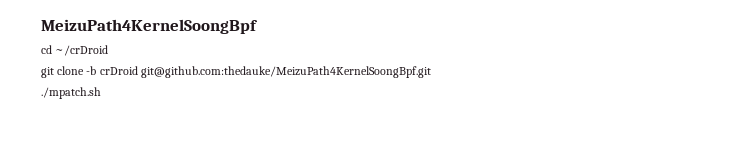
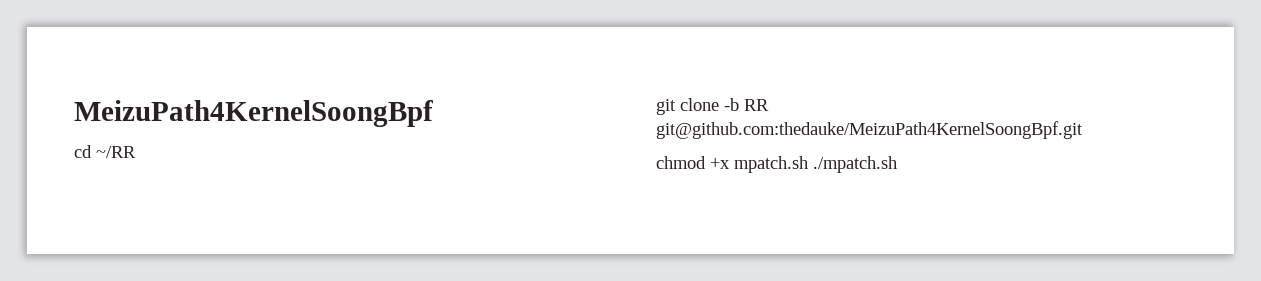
- cd ~/crDroid
+ cd ~/RR
- git clone -b crDroid git@github.com:thedauke/MeizuPath4KernelSoongBpf.git
+ git clone -b RR git@github.com:thedauke/MeizuPath4KernelSoongBpf.git
- ./mpatch.sh
+ chmod +x mpatch.sh ./mpatch.sh

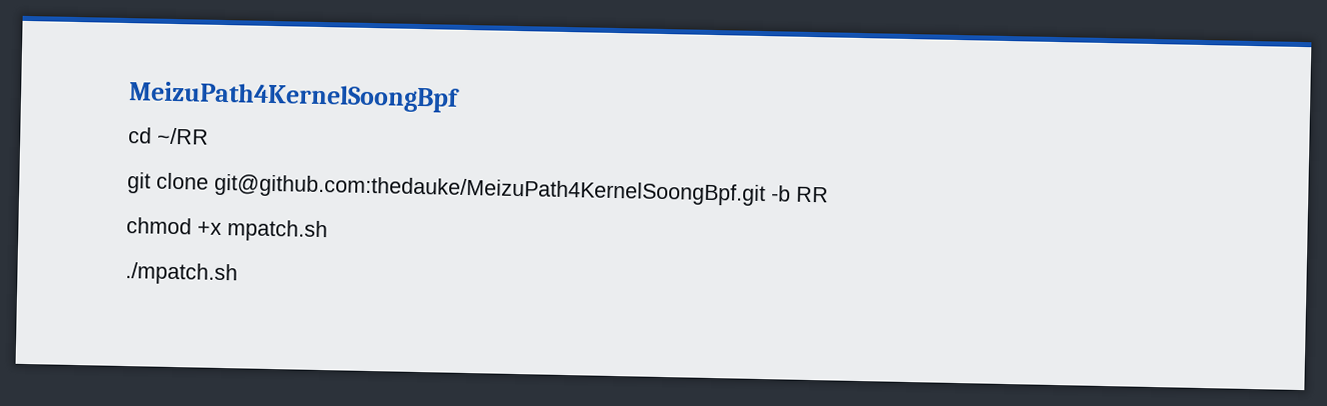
- git clone -b RR git@github.com:thedauke/MeizuPath4KernelSoongBpf.git
+ git clone git@github.com:thedauke/MeizuPath4KernelSoongBpf.git -b RR
- chmod +x mpatch.sh ./mpatch.sh
+ chmod +x mpatch.sh
+ ./mpatch.sh

